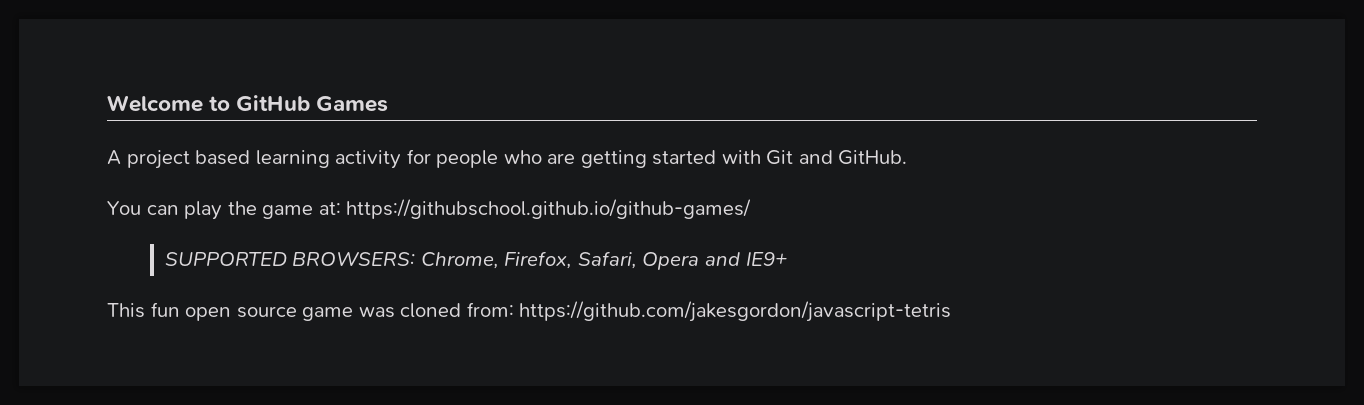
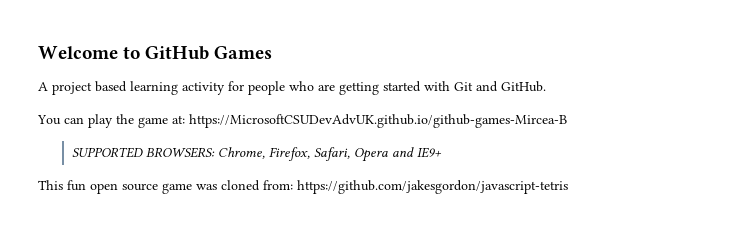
- You can play the game at: https://githubschool.github.io/github-games/
+ You can play the game at: https://MicrosoftCSUDevAdvUK.github.io/github-games-Mircea-B

